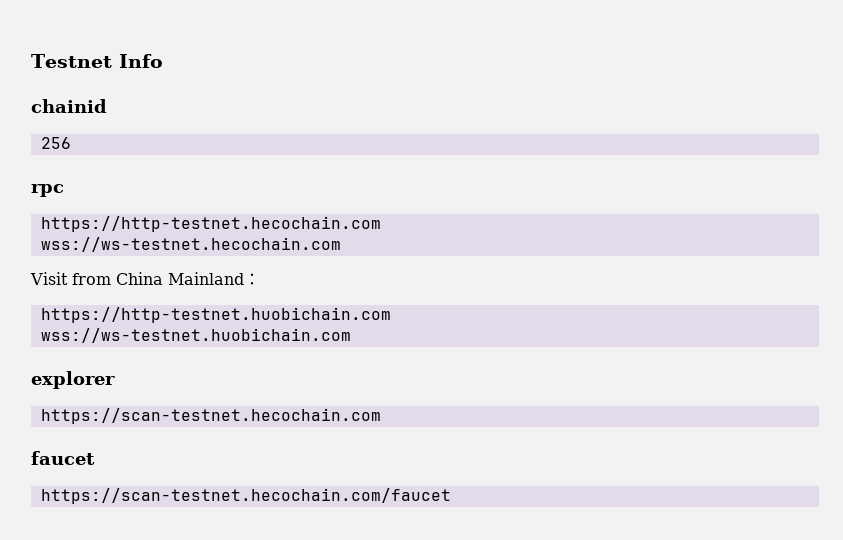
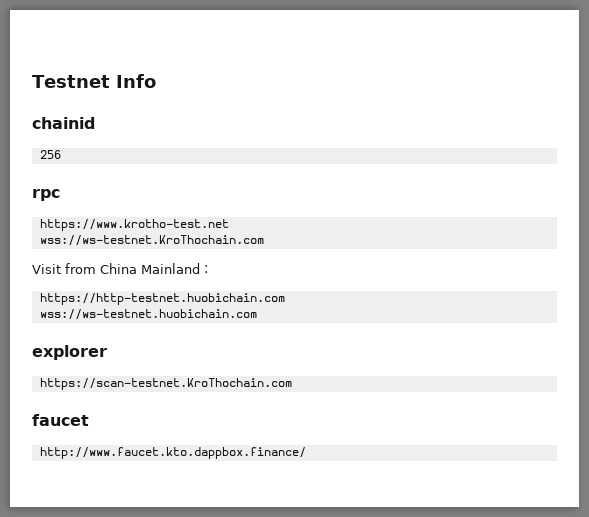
- https://http-testnet.hecochain.com
- wss://ws-testnet.hecochain.com
+ https://www.krotho-test.net
+ wss://ws-testnet.KroThochain.com
- https://scan-testnet.hecochain.com
+ https://scan-testnet.KroThochain.com
- https://scan-testnet.hecochain.com/faucet
+ http://www.faucet.kto.dappbox.finance/

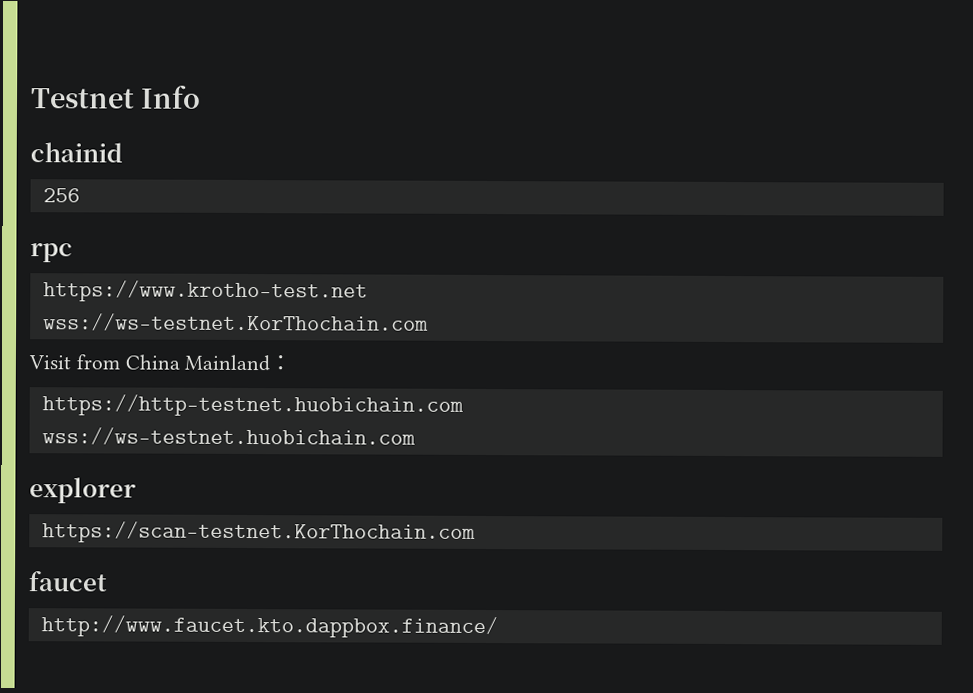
- wss://ws-testnet.KroThochain.com
+ wss://ws-testnet.KorThochain.com
- https://scan-testnet.KroThochain.com
+ https://scan-testnet.KorThochain.com

